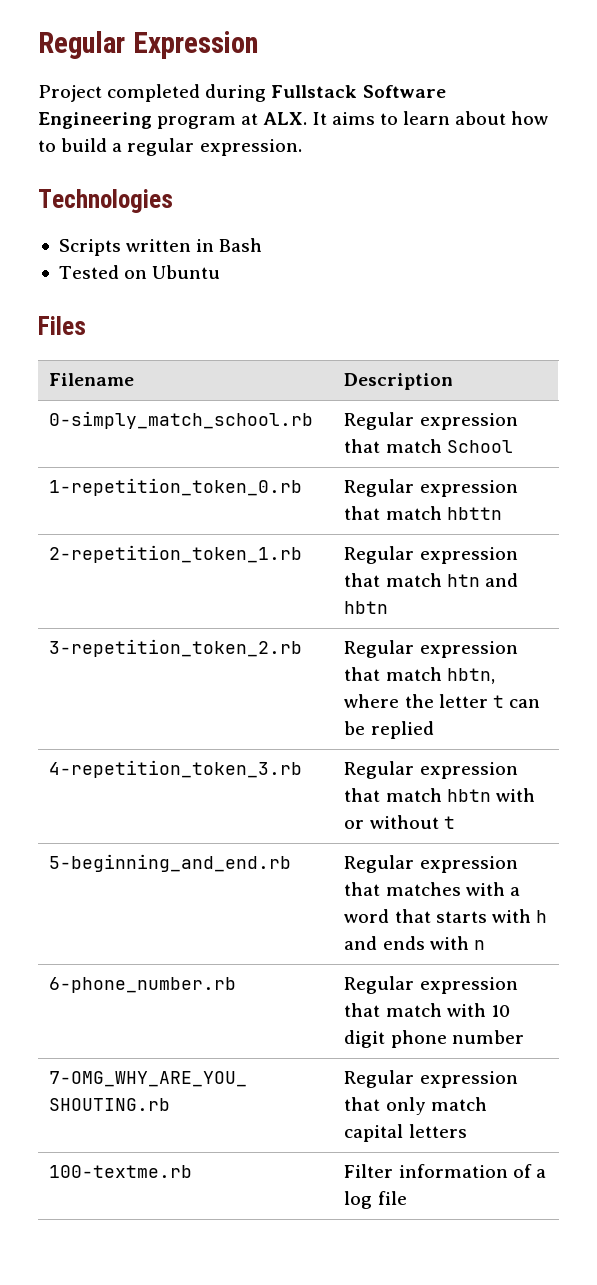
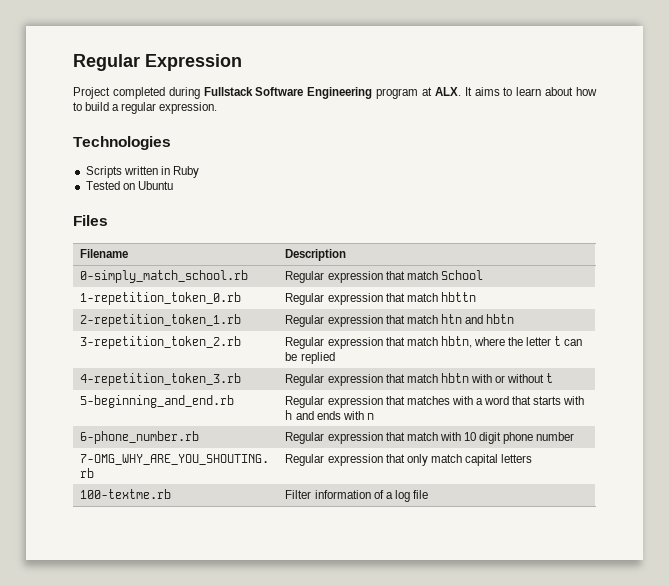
- Scripts written in Bash
+ Scripts written in Ruby

